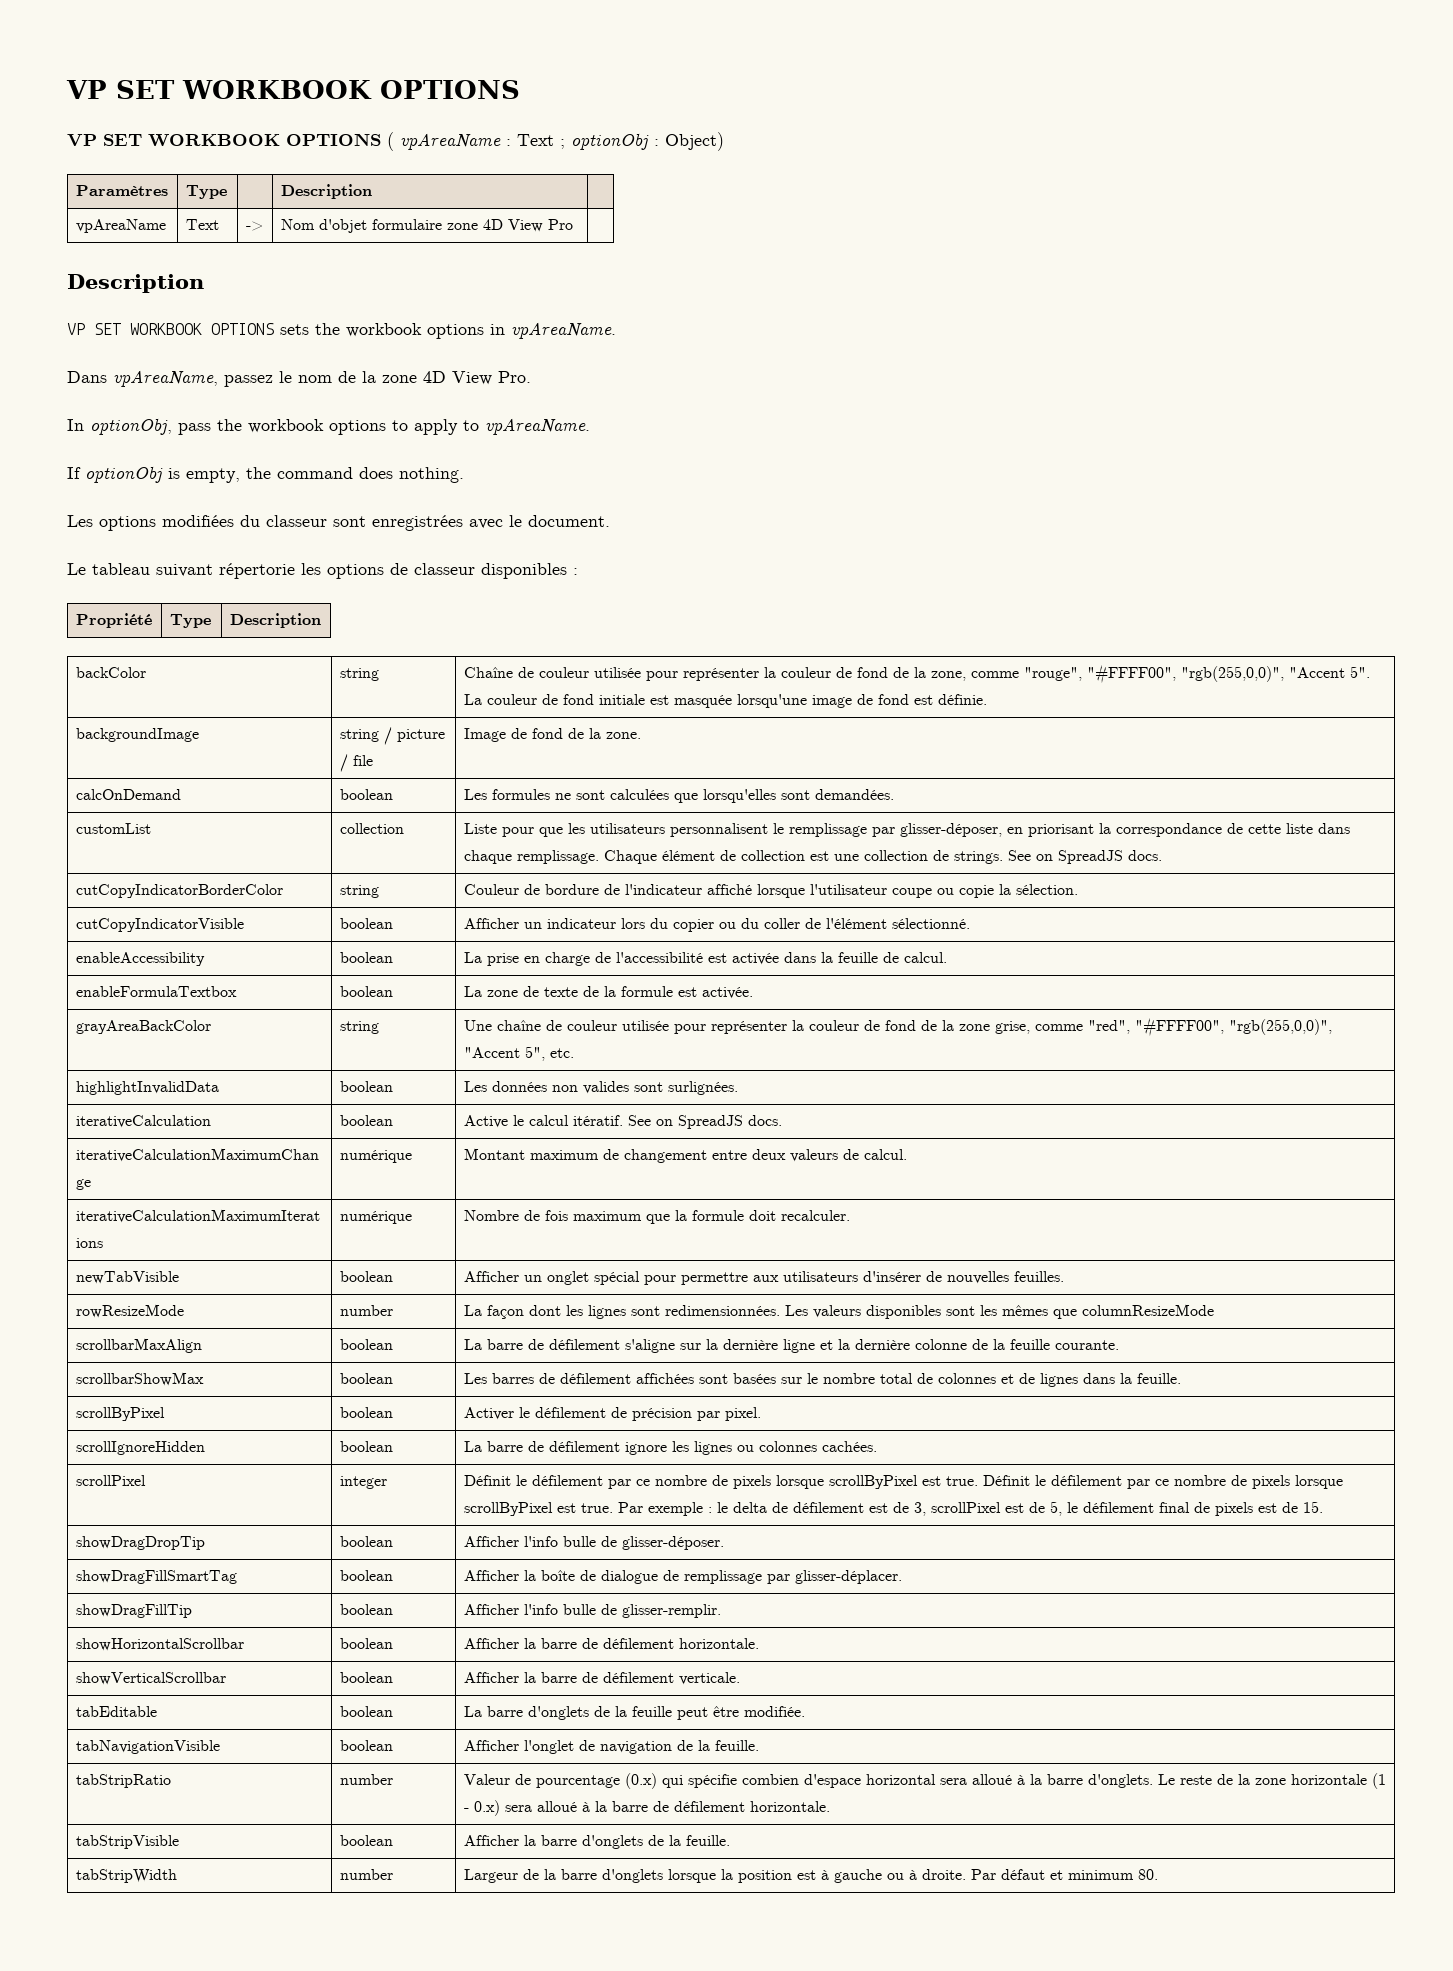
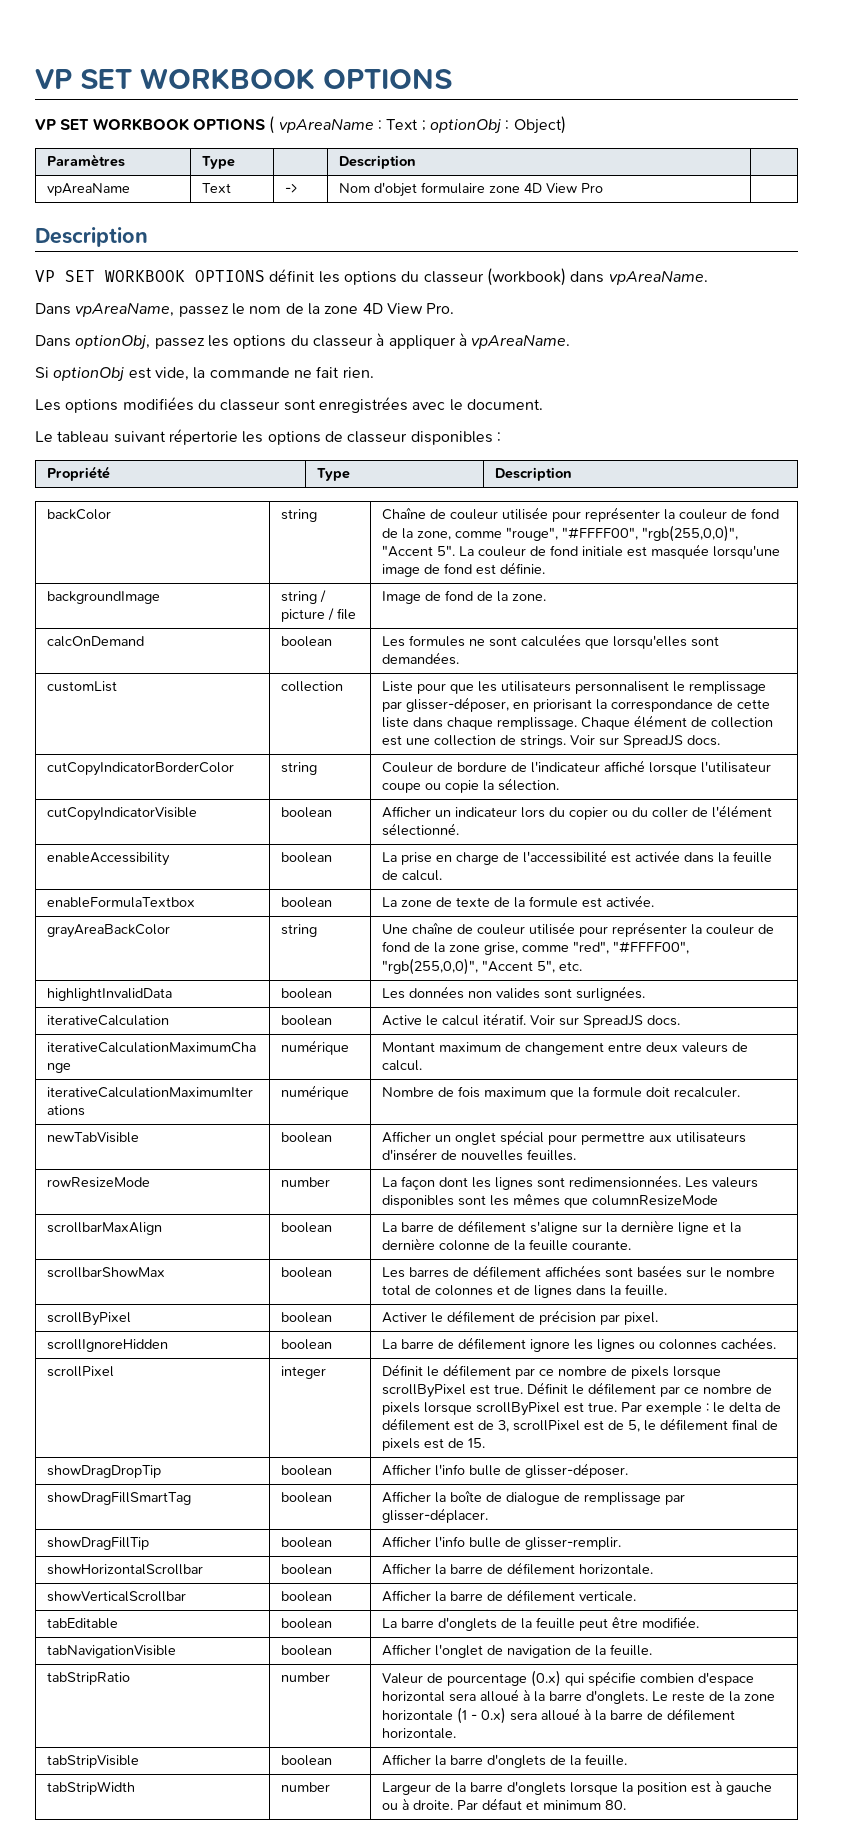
- VP SET WORKBOOK OPTIONS sets the workbook options in vpAreaName.
+ VP SET WORKBOOK OPTIONS définit les options du classeur (workbook) dans vpAreaName.
- In optionObj, pass the workbook options to apply to vpAreaName.
- If optionObj is empty, the command does nothing.
+ Dans optionObj, passez les options du classeur à appliquer à vpAreaName.
+ Si optionObj est vide, la commande ne fait rien.
- customList | collection | Liste pour que les utilisateurs personnalisent le remplissage par glisser-déposer, en priorisant la correspondance de cette liste dans chaque remplissage. Chaque élément de collection est une collection de strings. See on SpreadJS docs.
+ customList | collection | Liste pour que les utilisateurs personnalisent le remplissage par glisser-déposer, en priorisant la correspondance de cette liste dans chaque remplissage. Chaque élément de collection est une collection de strings. Voir sur SpreadJS docs.
- iterativeCalculation | boolean | Active le calcul itératif. See on SpreadJS docs.
+ iterativeCalculation | boolean | Active le calcul itératif. Voir sur SpreadJS docs.

